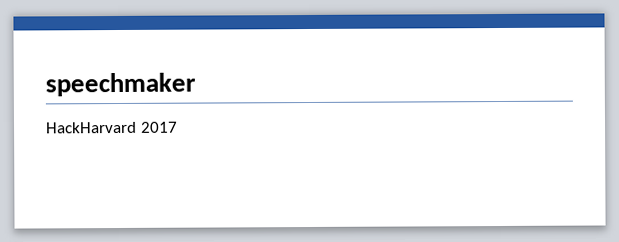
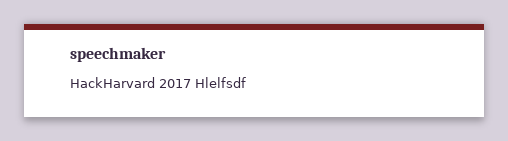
- HackHarvard 2017
+ HackHarvard 2017 Hlelfsdf

